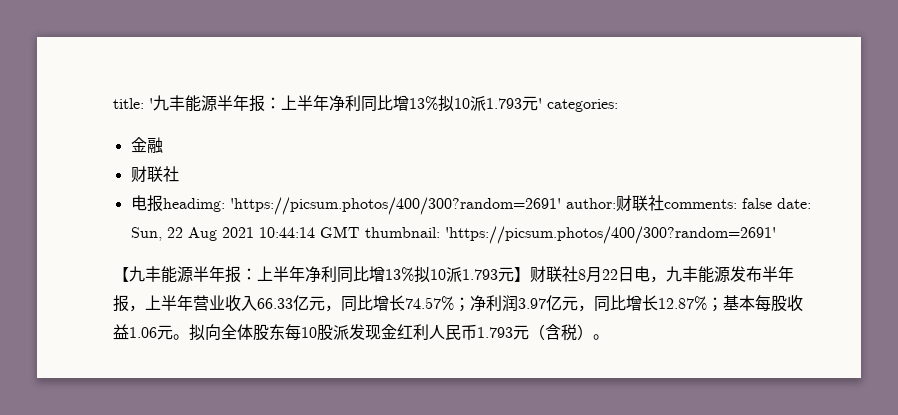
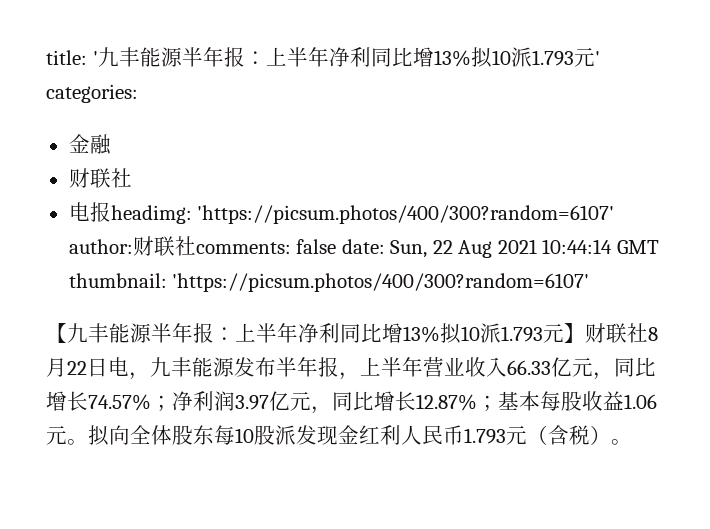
- 电报headimg: 'https://picsum.photos/400/300?random=2691' author:财联社comments: false date: Sun, 22 Aug 2021 10:44:14 GMT thumbnail: 'https://picsum.photos/400/300?random=2691'
+ 电报headimg: 'https://picsum.photos/400/300?random=6107' author:财联社comments: false date: Sun, 22 Aug 2021 10:44:14 GMT thumbnail: 'https://picsum.photos/400/300?random=6107'

